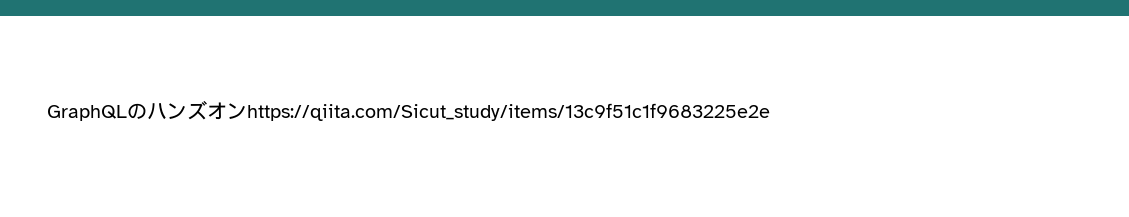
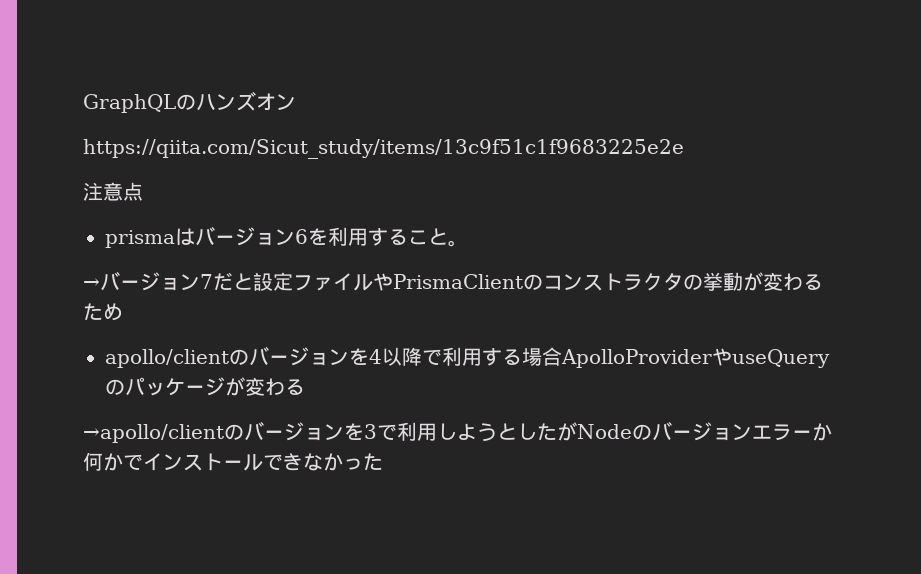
- GraphQLのハンズオンhttps://qiita.com/Sicut_study/items/13c9f51c1f9683225e2e
+ GraphQLのハンズオン
+ https://qiita.com/Sicut_study/items/13c9f51c1f9683225e2e
+ 注意点
+ prismaはバージョン6を利用すること。
+ →バージョン7だと設定ファイルやPrismaClientのコンストラクタの挙動が変わるため
+ apollo/clientのバージョンを4以降で利用する場合ApolloProviderやuseQueryのパッケージが変わる
+ →apollo/clientのバージョンを3で利用しようとしたがNodeのバージョンエラーか何かでインストールできなかった

